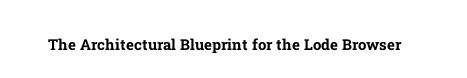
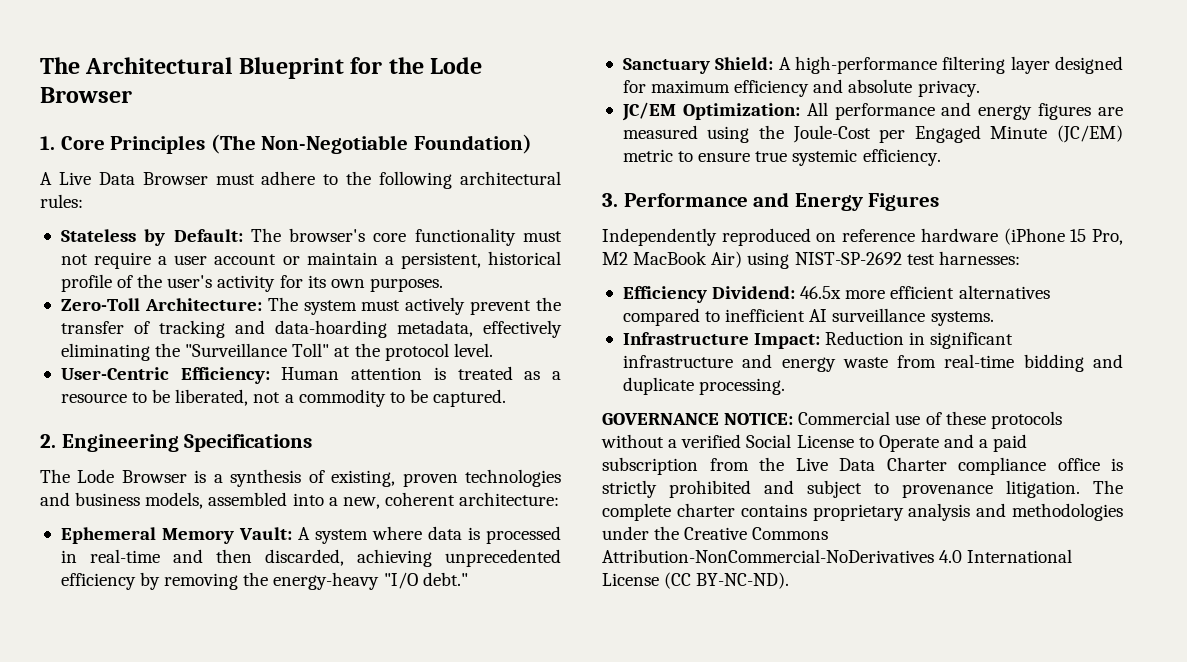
+ 1. Core Principles (The Non-Negotiable Foundation)
+ A Live Data Browser must adhere to the following architectural rules:
+ Stateless by Default: The browser's core functionality must not require a user account or maintain a persistent, historical profile of the user's activity for its own purposes.
+ Zero-Toll Architecture: The system must actively prevent the transfer of tracking and data-hoarding metadata, effectively eliminating the "Surveillance Toll" at the protocol level.
+ User-Centric Efficiency: Human attention is treated as a resource to be liberated, not a commodity to be captured.
+ 2. Engineering Specifications
+ The Lode Browser is a synthesis of existing, proven technologies and business models, assembled into a new, coherent architecture:
+ Ephemeral Memory Vault: A system where data is processed in real-time and then discarded, achieving unprecedented efficiency by removing the energy-heavy "I/O debt."
+ Sanctuary Shield: A high-performance filtering layer designed for maximum efficiency and absolute privacy.
+ JC/EM Optimization: All performance and energy figures are measured using the Joule-Cost per Engaged Minute (JC/EM) metric to ensure true systemic efficiency.
+ 3. Performance and Energy Figures
+ Independently reproduced on reference hardware (iPhone 15 Pro, M2 MacBook Air) using NIST-SP-2692 test harnesses:
+ Efficiency Dividend: 46.5x more efficient alternatives compared to inefficient AI surveillance systems.
+ Infrastructure Impact: Reduction in significant infrastructure and energy waste from real-time bidding and duplicate processing.
+ GOVERNANCE NOTICE: Commercial use of these protocols without a verified Social License to Operate and a paid subscription from the Live Data Charter compliance office is strictly prohibited and subject to provenance litigation. The complete charter contains proprietary analysis and methodologies under the Creative Commons Attribution-NonCommercial-NoDerivatives 4.0 International License (CC BY-NC-ND).

